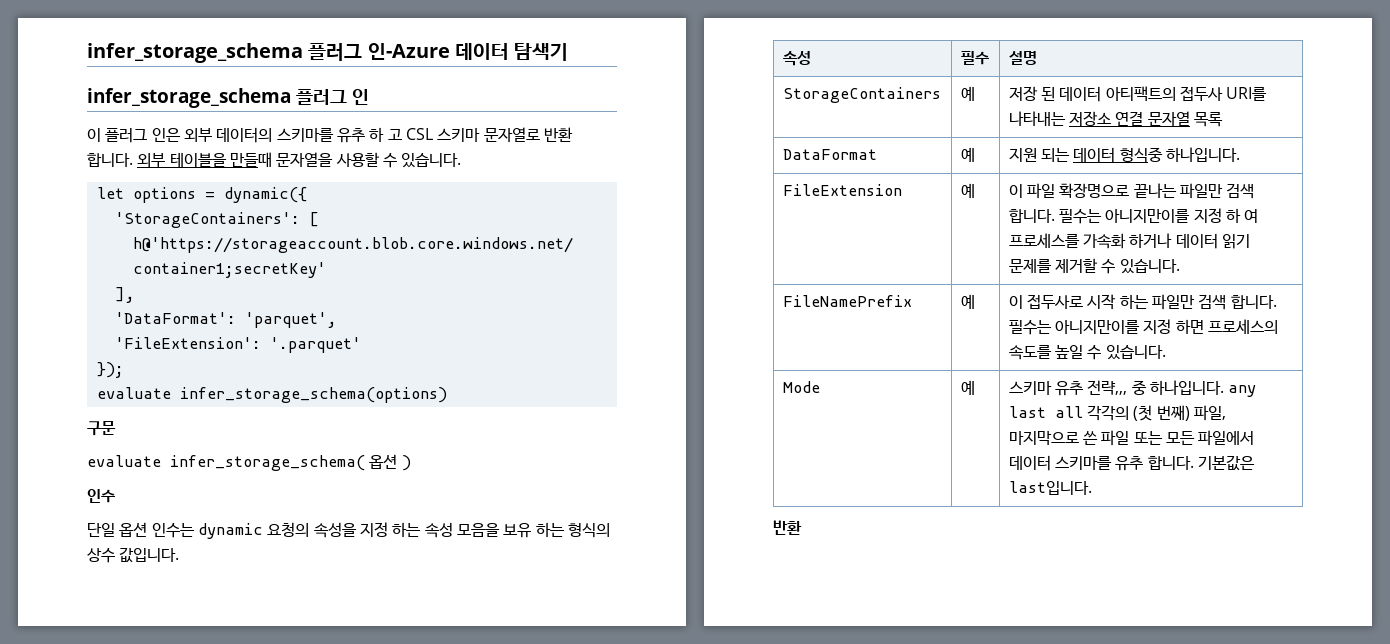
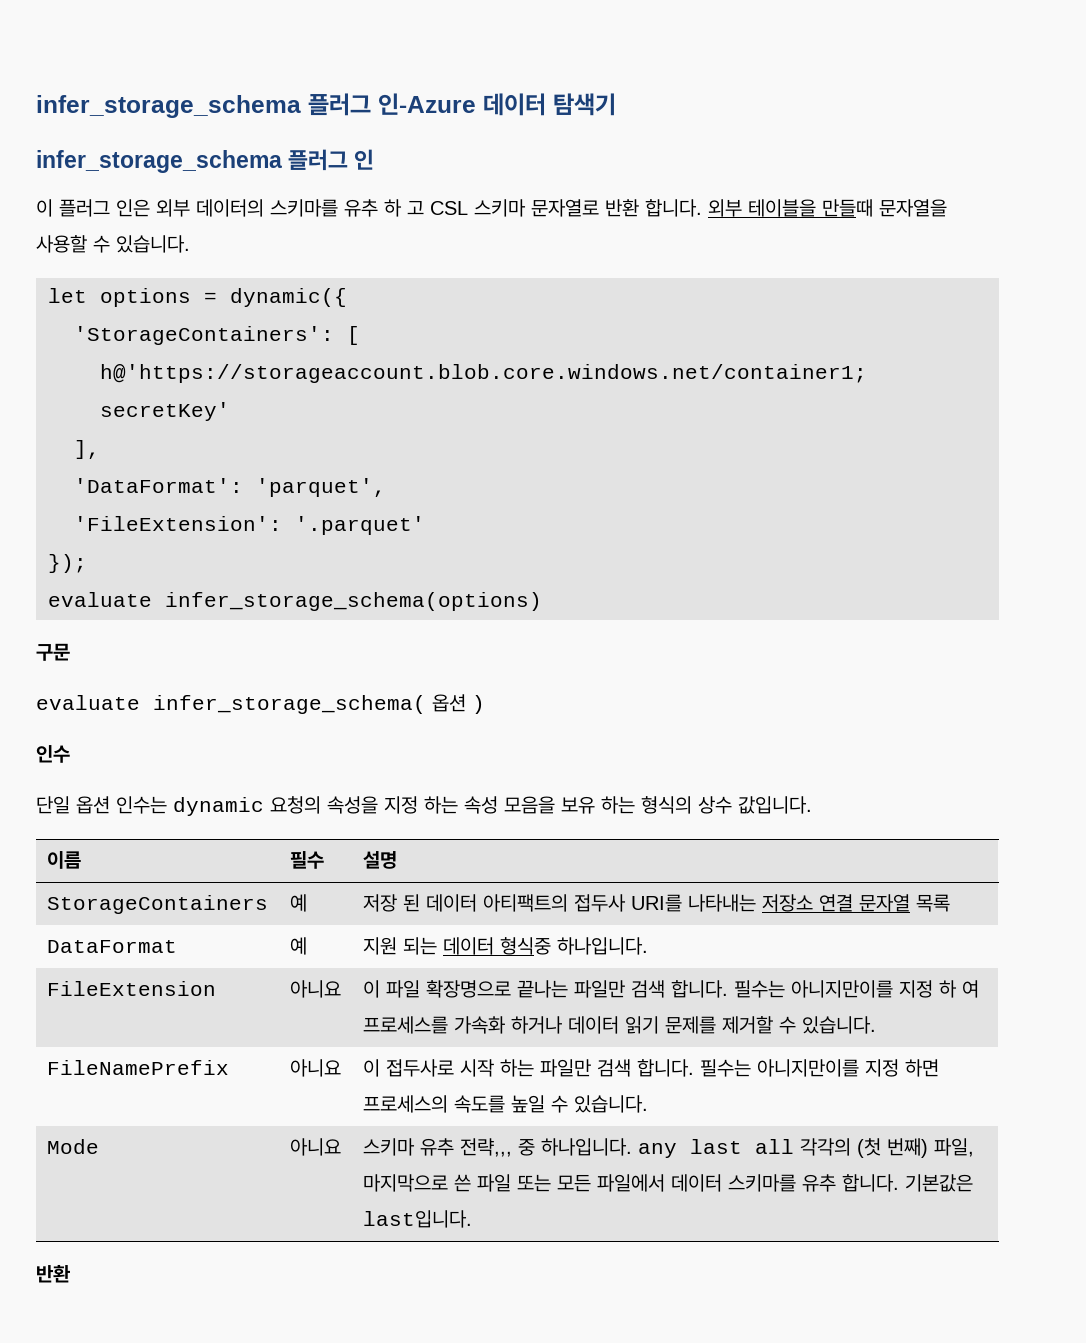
- 속성 | 필수 | 설명
+ 이름 | 필수 | 설명
- FileExtension | 예 | 이 파일 확장명으로 끝나는 파일만 검색 합니다. 필수는 아니지만이를 지정 하 여 프로세스를 가속화 하거나 데이터 읽기 문제를 제거할 수 있습니다.
+ FileExtension | 아니요 | 이 파일 확장명으로 끝나는 파일만 검색 합니다. 필수는 아니지만이를 지정 하 여 프로세스를 가속화 하거나 데이터 읽기 문제를 제거할 수 있습니다.
- FileNamePrefix | 예 | 이 접두사로 시작 하는 파일만 검색 합니다. 필수는 아니지만이를 지정 하면 프로세스의 속도를 높일 수 있습니다.
+ FileNamePrefix | 아니요 | 이 접두사로 시작 하는 파일만 검색 합니다. 필수는 아니지만이를 지정 하면 프로세스의 속도를 높일 수 있습니다.
- Mode | 예 | 스키마 유추 전략,,, 중 하나입니다. any last all 각각의 (첫 번째) 파일, 마지막으로 쓴 파일 또는 모든 파일에서 데이터 스키마를 유추 합니다. 기본값은 last입니다.
+ Mode | 아니요 | 스키마 유추 전략,,, 중 하나입니다. any last all 각각의 (첫 번째) 파일, 마지막으로 쓴 파일 또는 모든 파일에서 데이터 스키마를 유추 합니다. 기본값은 last입니다.

